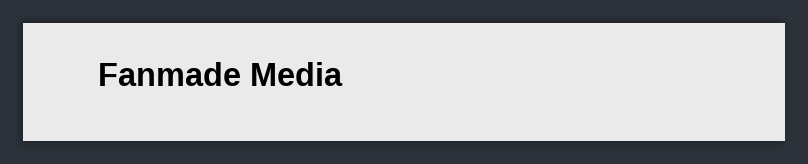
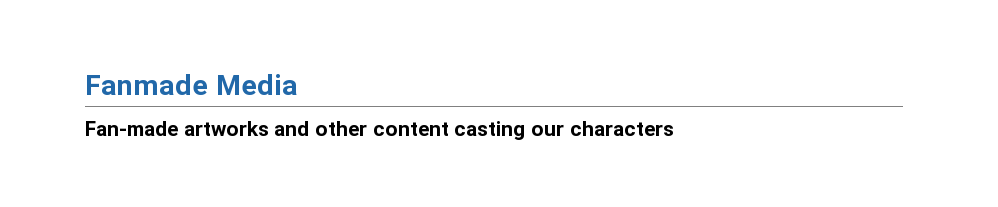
+ Fan-made artworks and other content casting our characters

